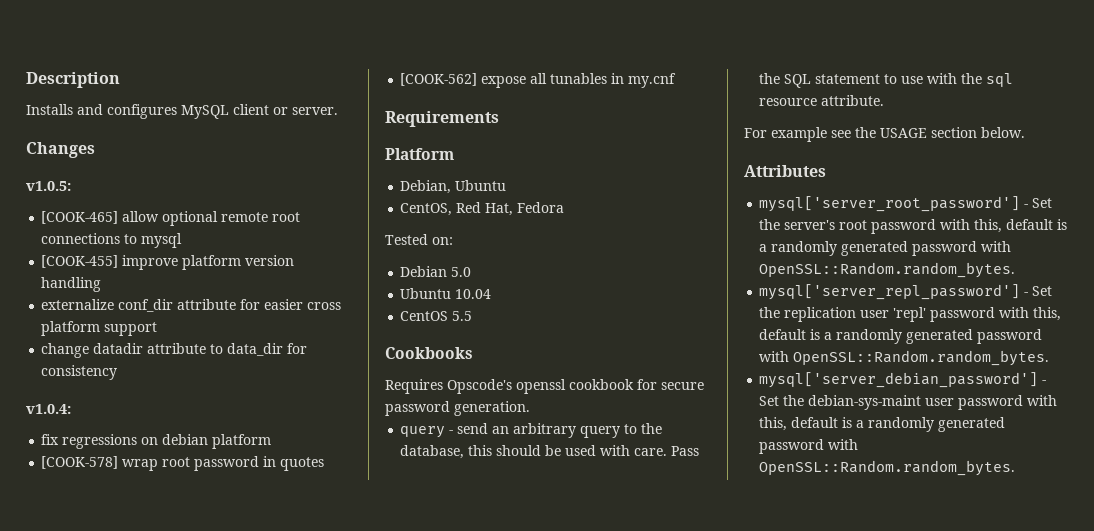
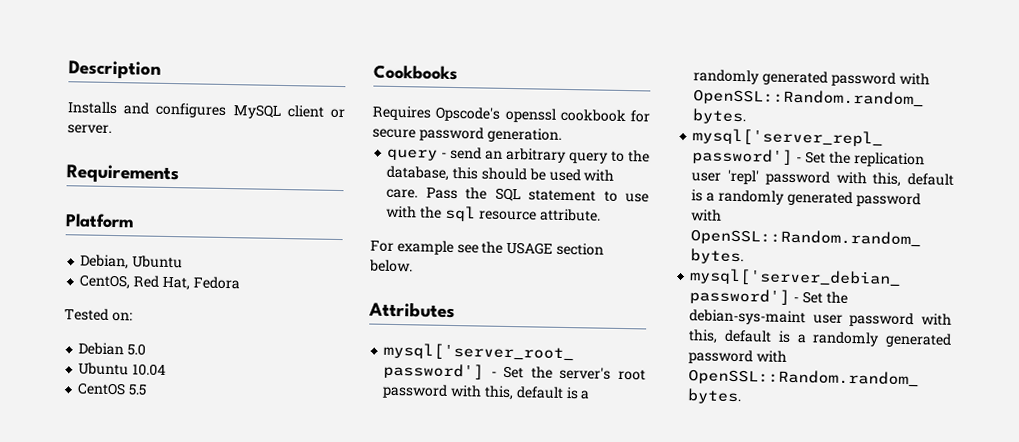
- Changes
- v1.0.5:
- [COOK-465] allow optional remote root connections to mysql
- [COOK-455] improve platform version handling
- externalize conf_dir attribute for easier cross platform support
- change datadir attribute to data_dir for consistency
- v1.0.4:
- fix regressions on debian platform
- [COOK-578] wrap root password in quotes
- [COOK-562] expose all tunables in my.cnf

